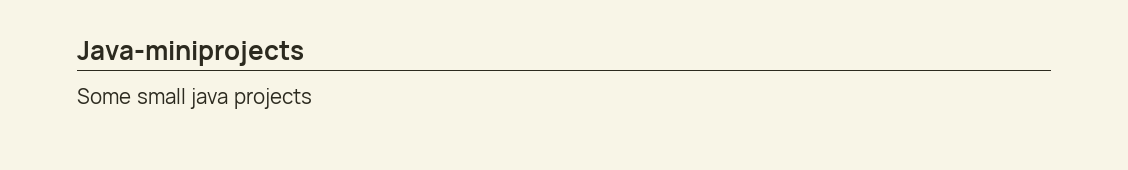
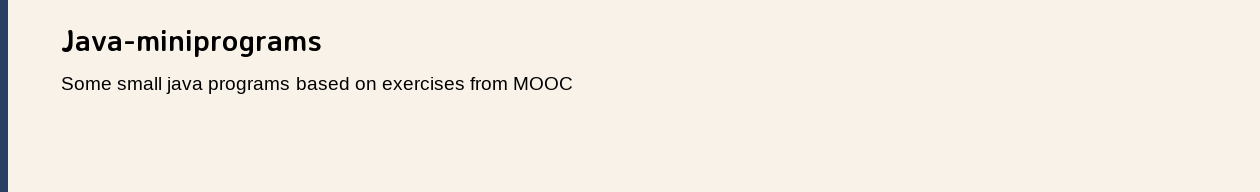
- Java-miniprojects
+ Java-miniprograms
- Some small java projects
+ Some small java programs based on exercises from MOOC

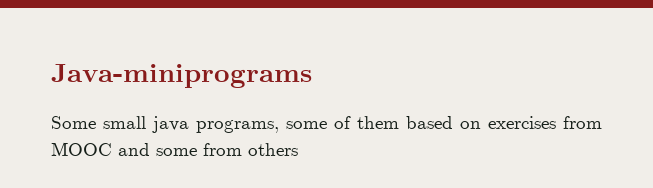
- Some small java programs based on exercises from MOOC
+ Some small java programs, some of them based on exercises from MOOC and some from others

